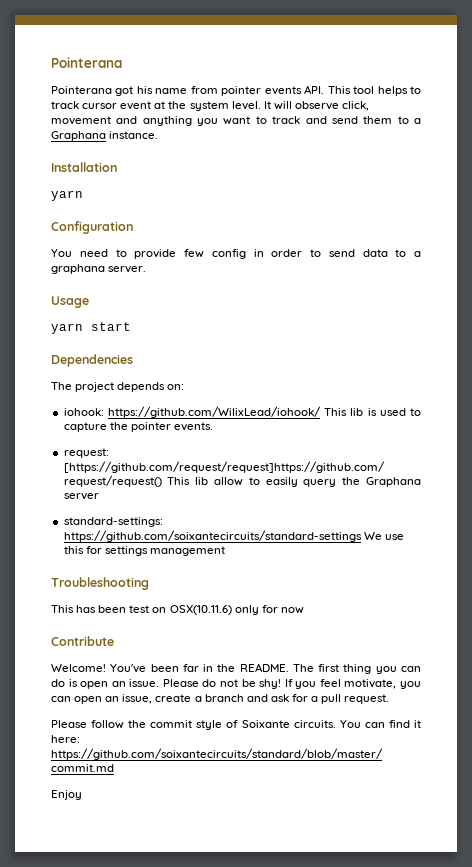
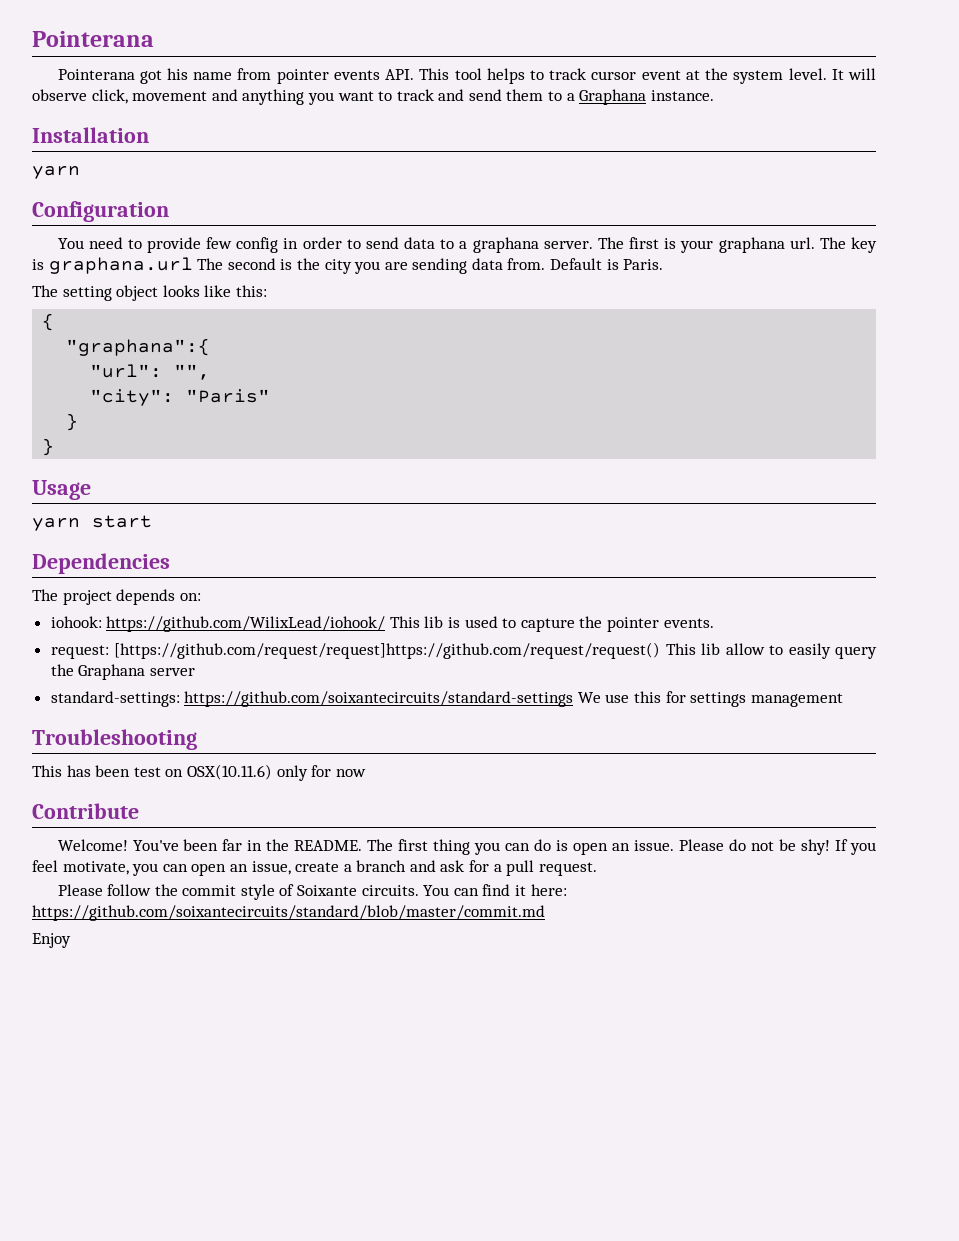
+ The first is your graphana url. The key is graphana.url The second is the city you are sending data from. Default is Paris.
+ The setting object looks like this:
+ {
+ "graphana":{
+ "url": "",
+ "city": "Paris"
+ }
+ }

